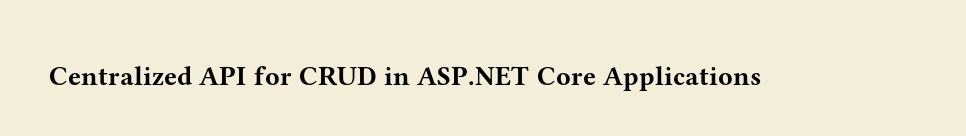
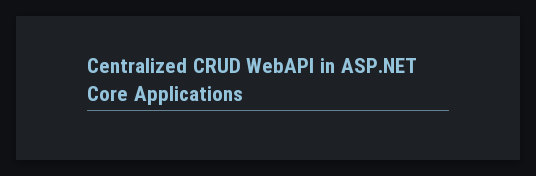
- Centralized API for CRUD in ASP.NET Core Applications
+ Centralized CRUD WebAPI in ASP.NET Core Applications

